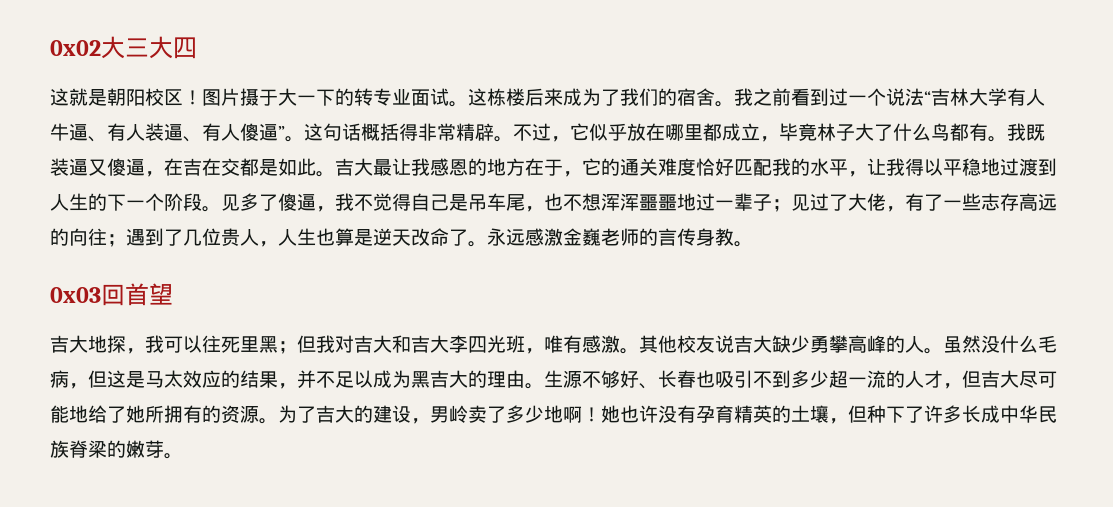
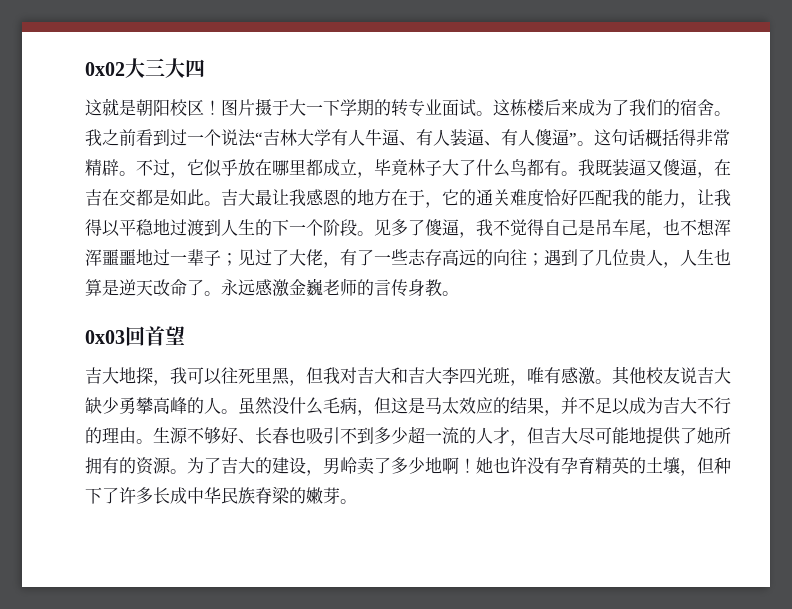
- 图片摄于大一下的转专业面试。
+ 图片摄于大一下学期的转专业面试。
- 吉大最让我感恩的地方在于，它的通关难度恰好匹配我的水平，让我得以平稳地过渡到人生的下一个阶段。
+ 吉大最让我感恩的地方在于，它的通关难度恰好匹配我的能力，让我得以平稳地过渡到人生的下一个阶段。
- 吉大地探，我可以往死里黑；但我对吉大和吉大李四光班，唯有感激。
+ 吉大地探，我可以往死里黑，但我对吉大和吉大李四光班，唯有感激。
- 虽然没什么毛病，但这是马太效应的结果，并不足以成为黑吉大的理由。
+ 虽然没什么毛病，但这是马太效应的结果，并不足以成为吉大不行的理由。
- 生源不够好、长春也吸引不到多少超一流的人才，但吉大尽可能地给了她所拥有的资源。
+ 生源不够好、长春也吸引不到多少超一流的人才，但吉大尽可能地提供了她所拥有的资源。

